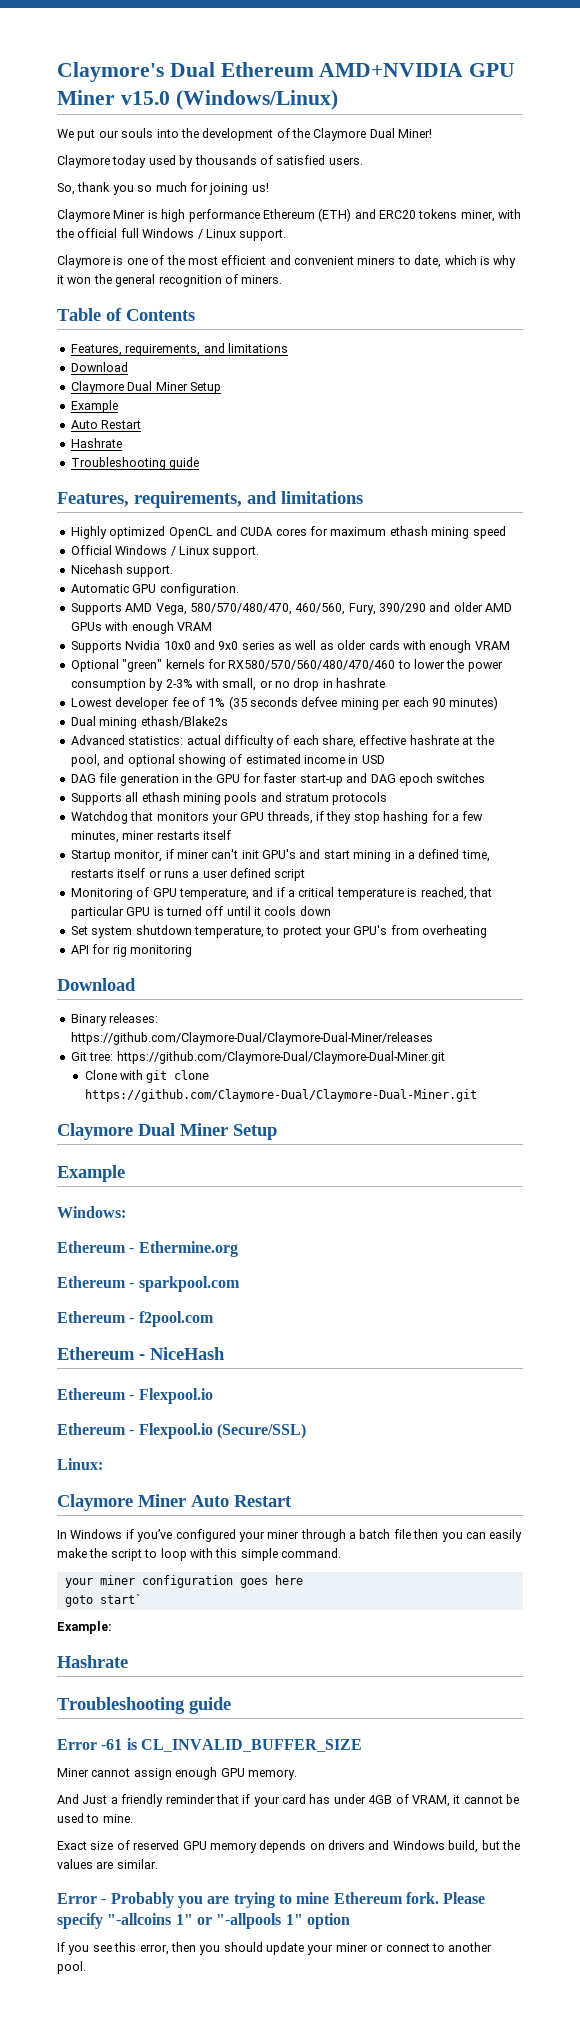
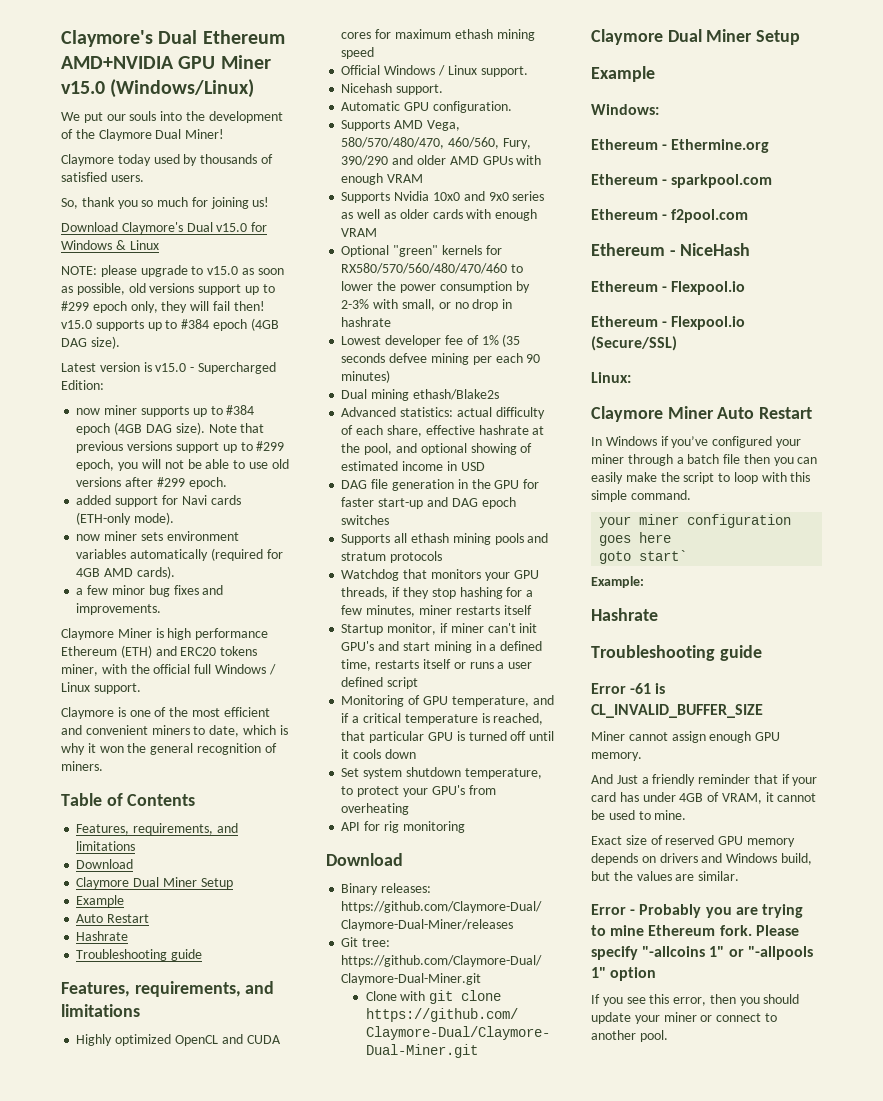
+ Download Claymore's Dual v15.0 for Windows & Linux
+ NOTE: please upgrade to v15.0 as soon as possible, old versions support up to #299 epoch only, they will fail then! v15.0 supports up to #384 epoch (4GB DAG size).
+ Latest version is v15.0 - Supercharged Edition:
+ now miner supports up to #384 epoch (4GB DAG size). Note that previous versions support up to #299 epoch, you will not be able to use old versions after #299 epoch.
+ added support for Navi cards (ETH-only mode).
+ now miner sets environment variables automatically (required for 4GB AMD cards).
+ a few minor bug fixes and improvements.

